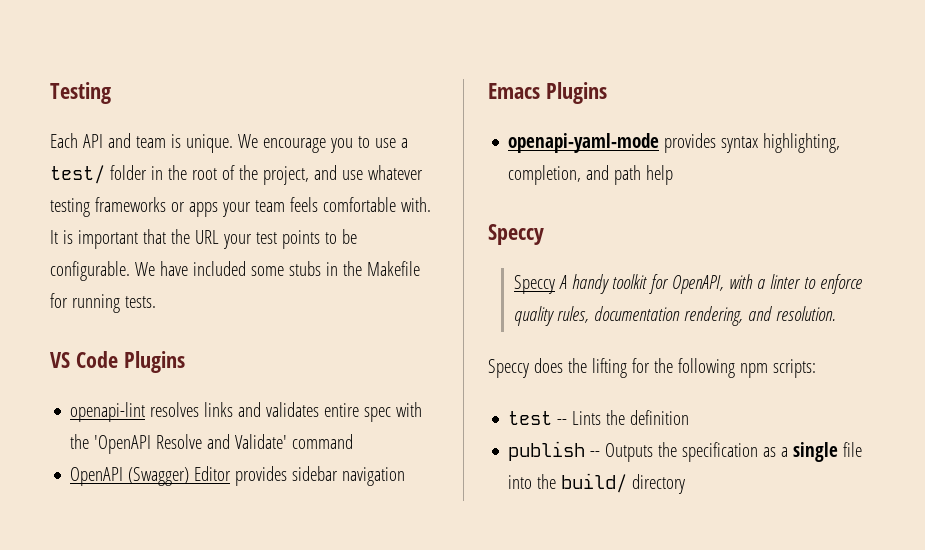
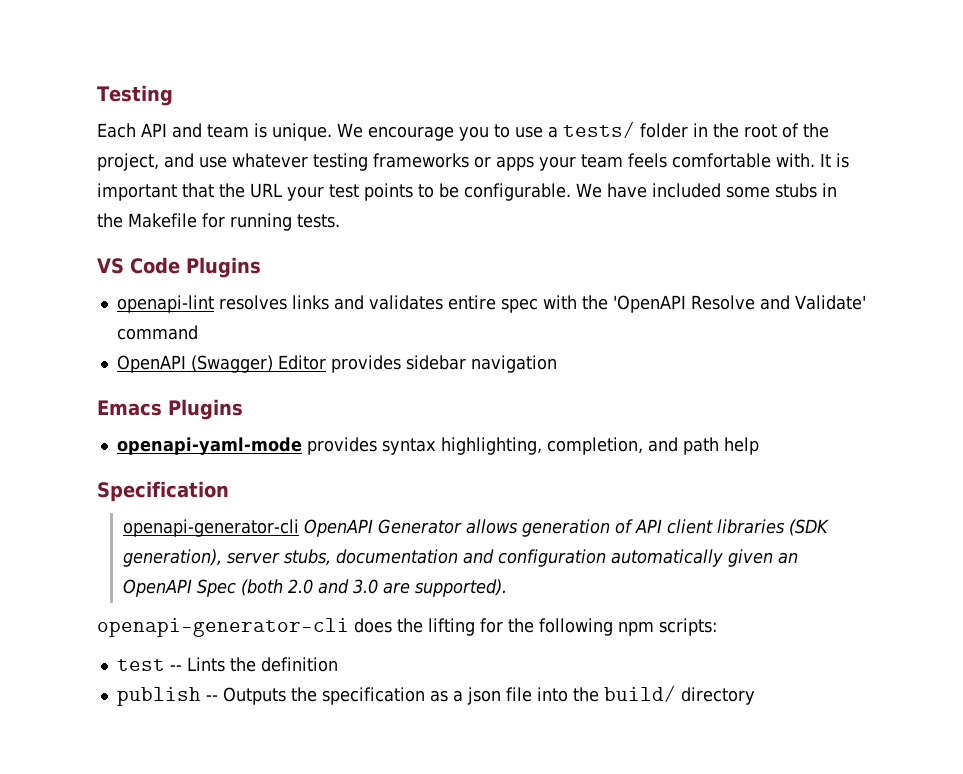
- We encourage you to use a test/ folder in the root of the project, and use whatever testing frameworks or apps your team feels comfortable with.
+ We encourage you to use a tests/ folder in the root of the project, and use whatever testing frameworks or apps your team feels comfortable with.
  openapi-yaml-mode provides syntax highlighting, completion, and path help
- Speccy
- Speccy A handy toolkit for OpenAPI, with a linter to enforce quality rules, documentation rendering, and resolution.
- Speccy does the lifting for the following npm scripts:
+ Specification
+ openapi-generator-cli OpenAPI Generator allows generation of API client libraries (SDK generation), server stubs, documentation and configuration automatically given an OpenAPI Spec (both 2.0 and 3.0 are supported).
+ openapi-generator-cli does the lifting for the following npm scripts:
- publish -- Outputs the specification as a single file into the build/ directory
+ publish -- Outputs the specification as a json file into the build/ directory

